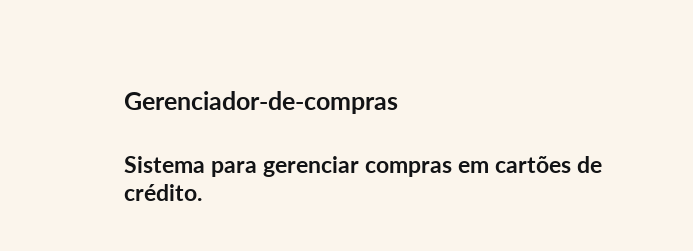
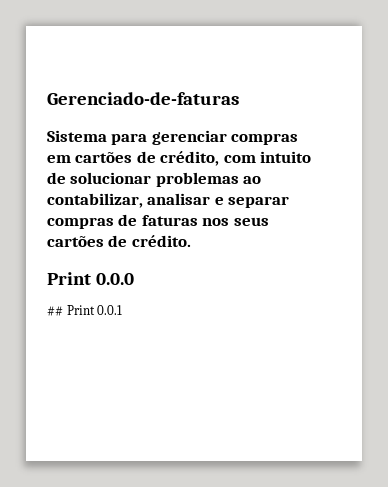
- Gerenciador-de-compras
+ Gerenciado-de-faturas
- Sistema para gerenciar compras em cartões de crédito.
+ Sistema para gerenciar compras em cartões de crédito, com intuito de solucionar problemas ao contabilizar, analisar e separar compras de faturas nos seus cartões de crédito.
+ Print 0.0.0
+ ## Print 0.0.1

